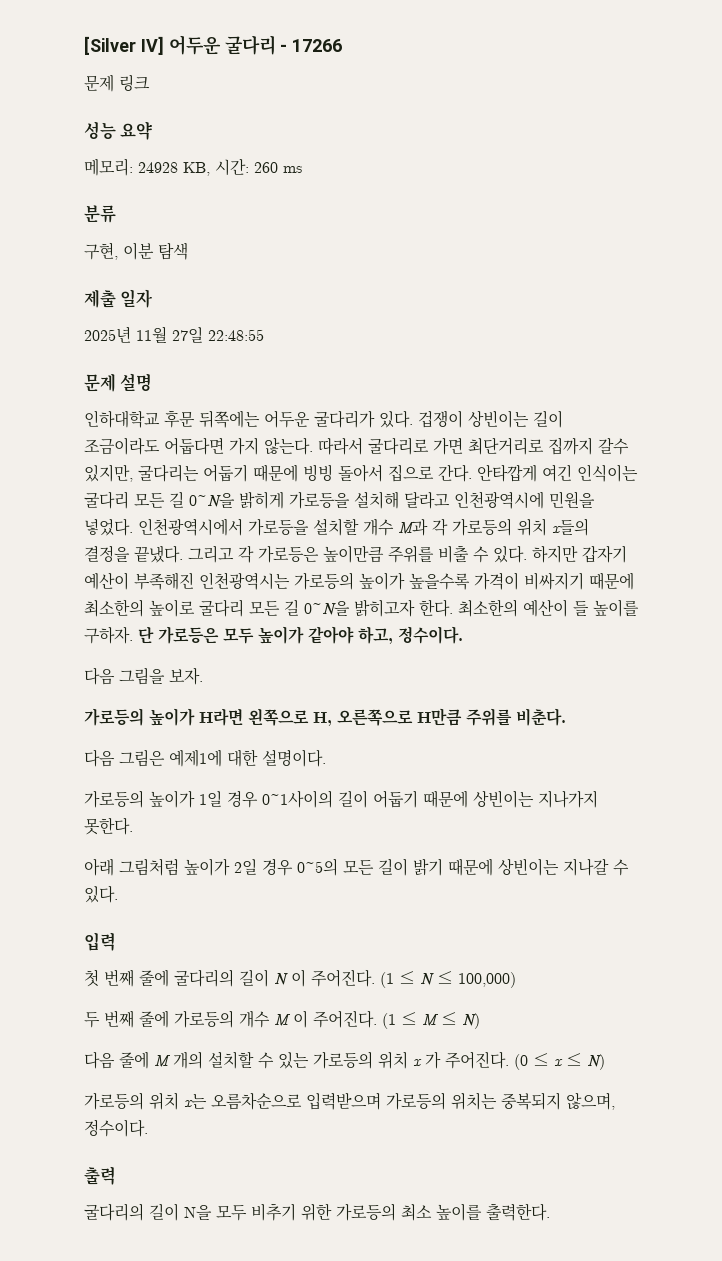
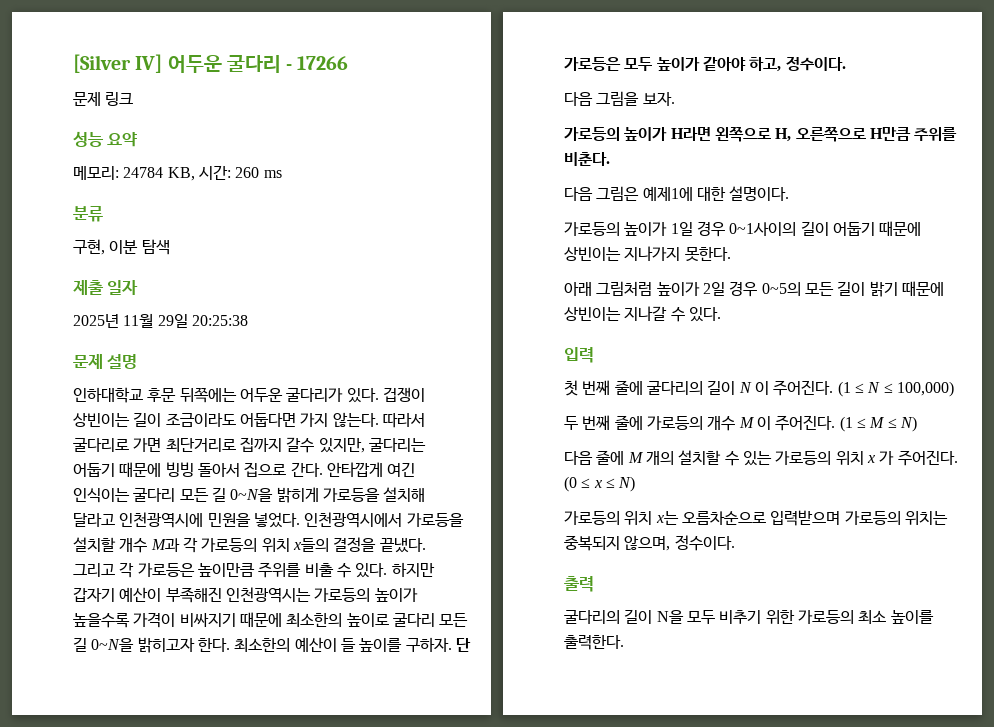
- 메모리: 24928 KB, 시간: 260 ms
+ 메모리: 24784 KB, 시간: 260 ms
- 2025년 11월 27일 22:48:55
+ 2025년 11월 29일 20:25:38

